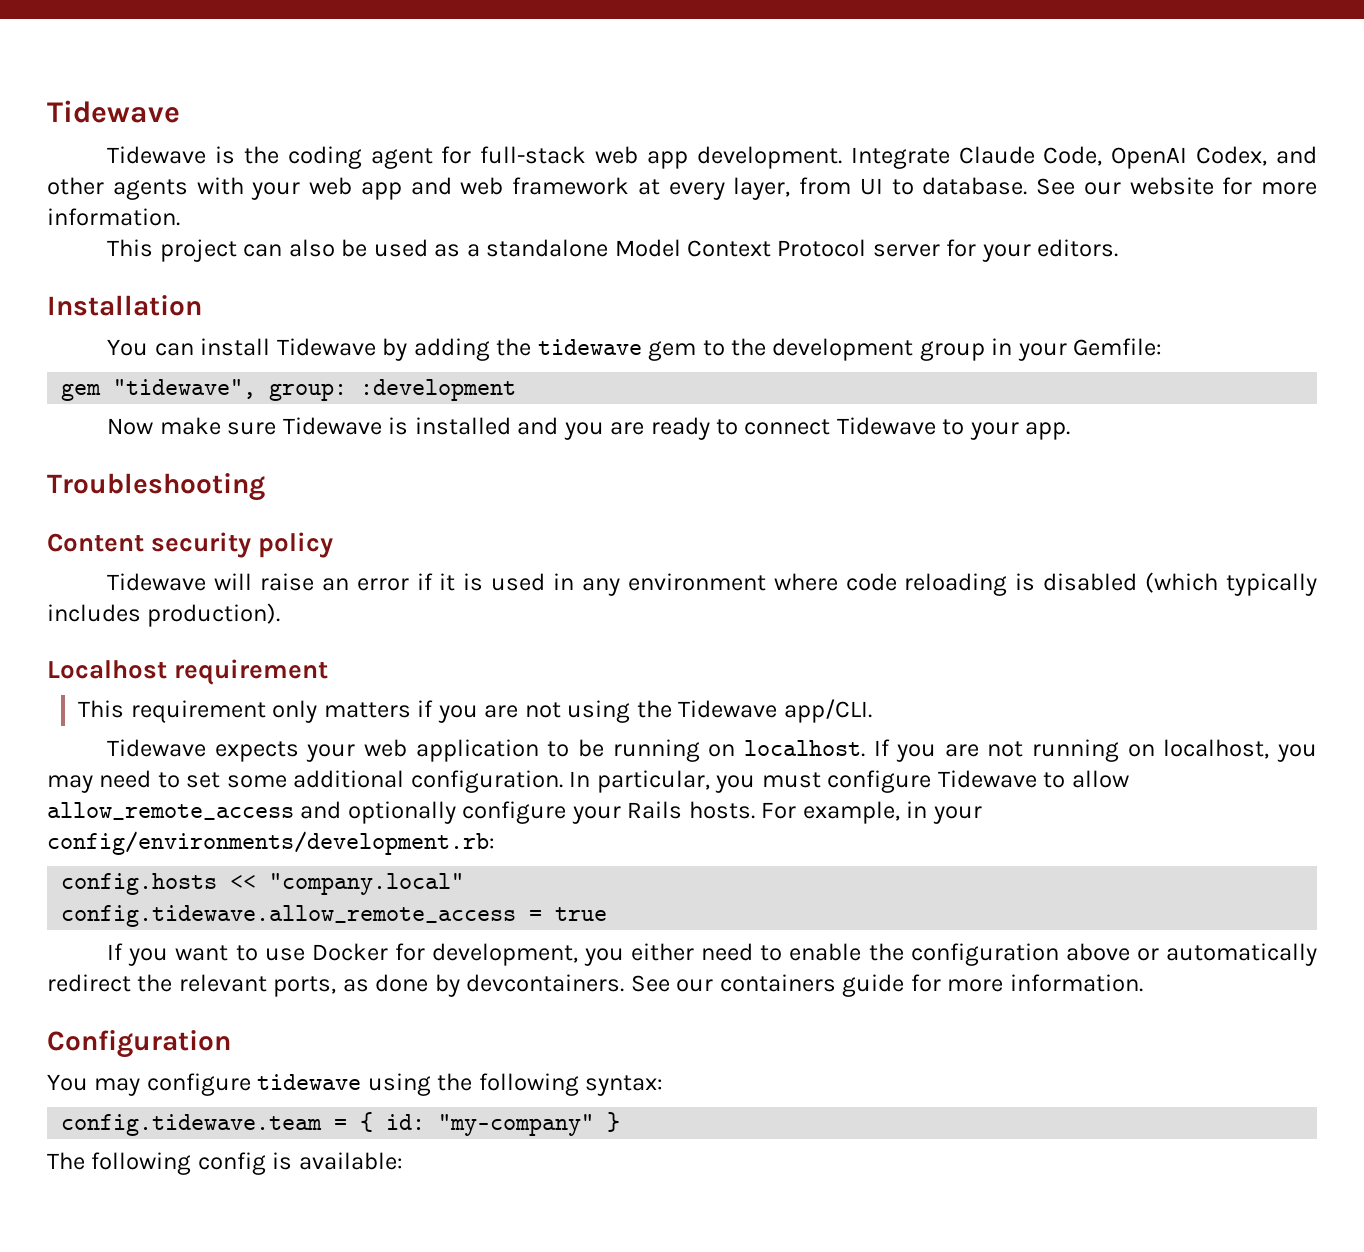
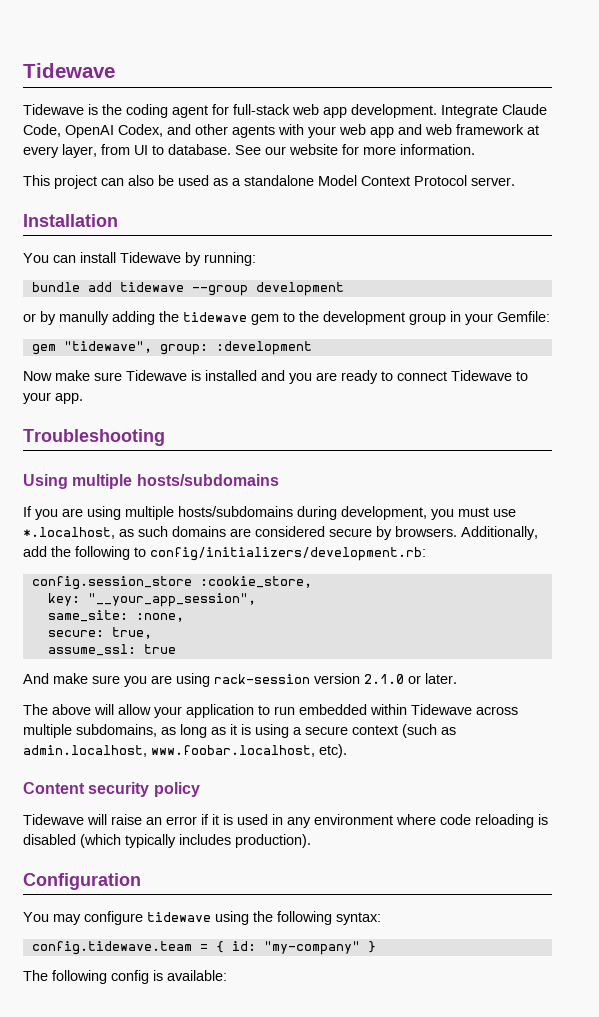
- This project can also be used as a standalone Model Context Protocol server for your editors.
+ This project can also be used as a standalone Model Context Protocol server.
- You can install Tidewave by adding the tidewave gem to the development group in your Gemfile:
+ You can install Tidewave by running:
+ bundle add tidewave --group development
+ or by manully adding the tidewave gem to the development group in your Gemfile:
+ Using multiple hosts/subdomains
+ If you are using multiple hosts/subdomains during development, you must use *.localhost, as such domains are considered secure by browsers. Additionally, add the following to config/initializers/development.rb:
+ config.session_store :cookie_store,
+ key: "__your_app_session",
+ same_site: :none,
+ secure: true,
+ assume_ssl: true
+ And make sure you are using rack-session version 2.1.0 or later.
+ The above will allow your application to run embedded within Tidewave across multiple subdomains, as long as it is using a secure context (such as admin.localhost, www.foobar.localhost, etc).
- Localhost requirement
- This requirement only matters if you are not using the Tidewave app/CLI.
- Tidewave expects your web application to be running on localhost. If you are not running on localhost, you may need to set some additional configuration. In particular, you must configure Tidewave to allow allow_remote_access and optionally configure your Rails hosts. For example, in your config/environments/development.rb:
- config.hosts << "company.local"
- config.tidewave.allow_remote_access = true
- If you want to use Docker for development, you either need to enable the configuration above or automatically redirect the relevant ports, as done by devcontainers. See our containers guide for more information.

